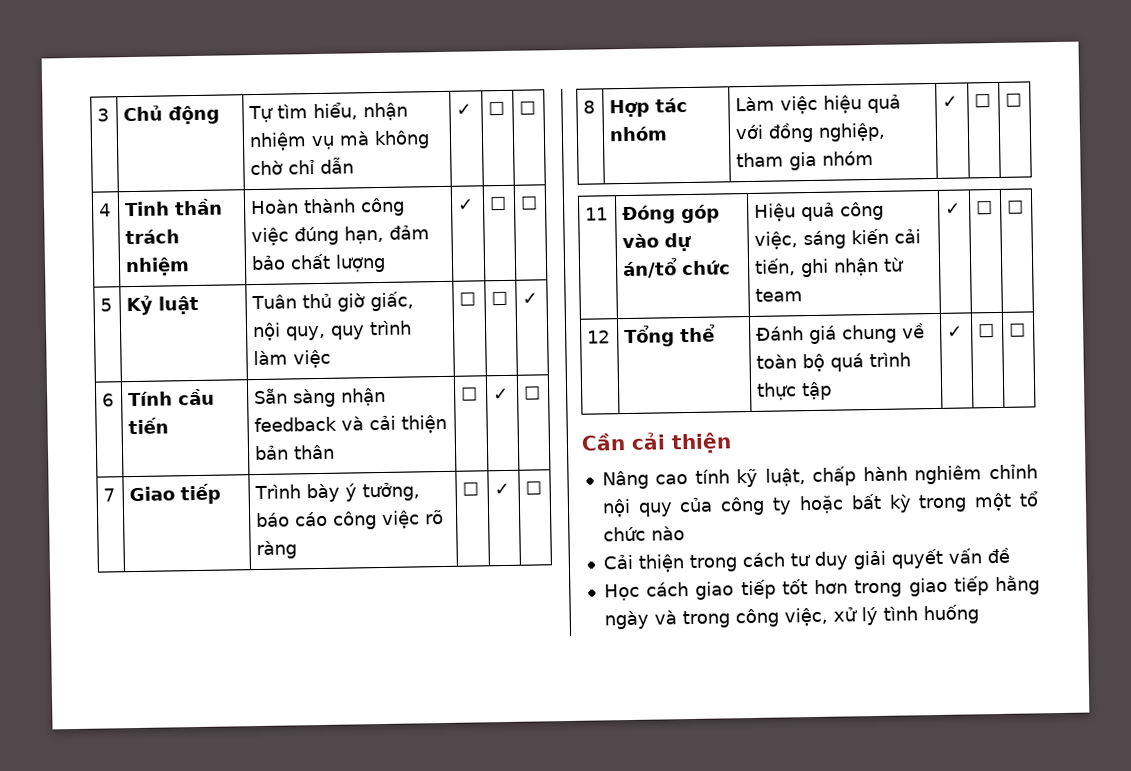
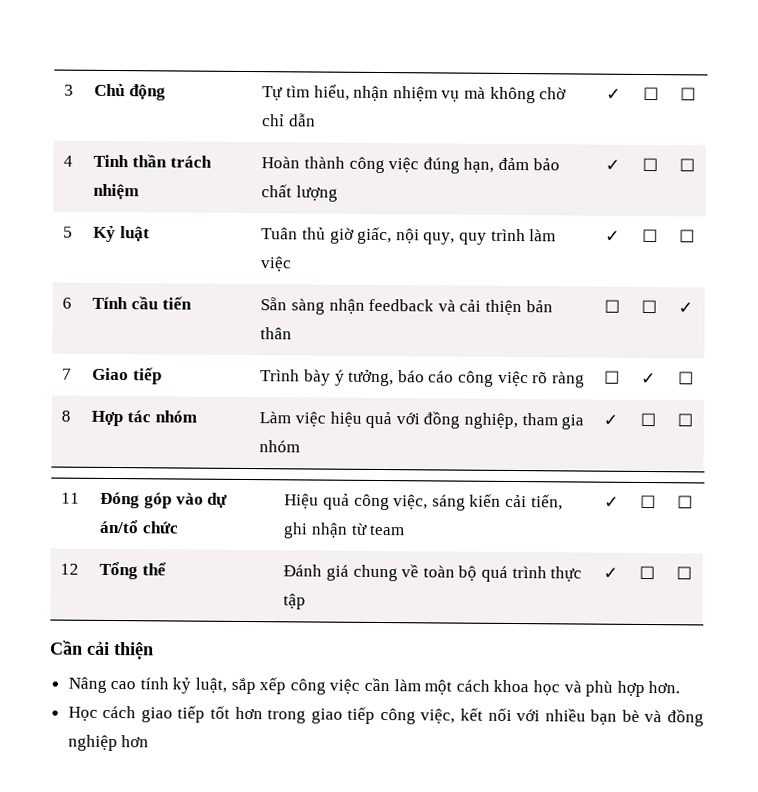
- 5 | Kỷ luật | Tuân thủ giờ giấc, nội quy, quy trình làm việc | ☐ | ☐ | ✓
+ 5 | Kỷ luật | Tuân thủ giờ giấc, nội quy, quy trình làm việc | ✓ | ☐ | ☐
- 6 | Tính cầu tiến | Sẵn sàng nhận feedback và cải thiện bản thân | ☐ | ✓ | ☐
+ 6 | Tính cầu tiến | Sẵn sàng nhận feedback và cải thiện bản thân | ☐ | ☐ | ✓
- Nâng cao tính kỹ luật, chấp hành nghiêm chỉnh nội quy của công ty hoặc bất kỳ trong một tổ chức nào
- Cải thiện trong cách tư duy giải quyết vấn đề
+ Nâng cao tính kỷ luật, sắp xếp công việc cần làm một cách khoa học và phù hợp hơn.
- Học cách giao tiếp tốt hơn trong giao tiếp hằng ngày và trong công việc, xử lý tình huống
+ Học cách giao tiếp tốt hơn trong giao tiếp công việc, kết nối với nhiều bạn bè và đồng nghiệp hơn

